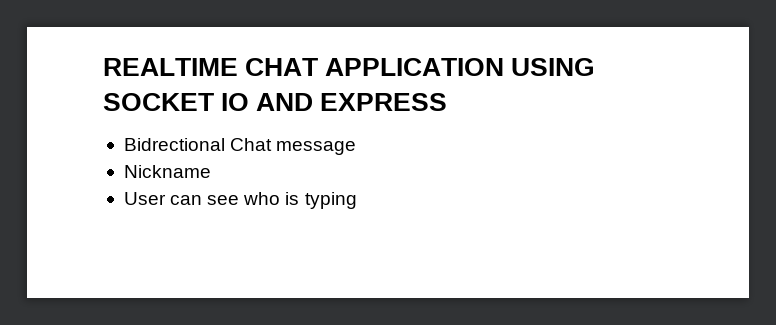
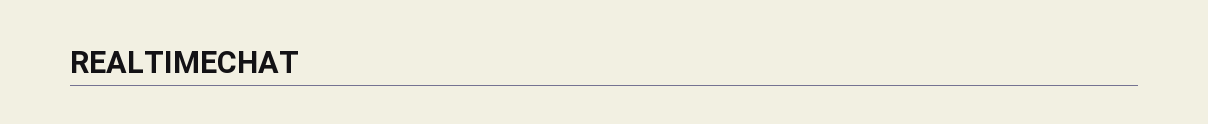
- REALTIME CHAT APPLICATION USING SOCKET IO AND EXPRESS
- Bidrectional Chat message
- Nickname
- User can see who is typing
+ REALTIMECHAT

